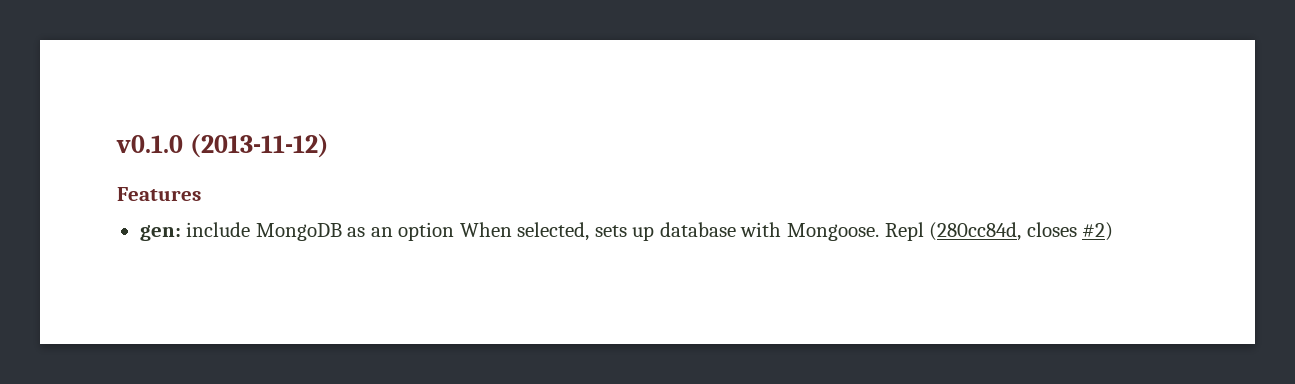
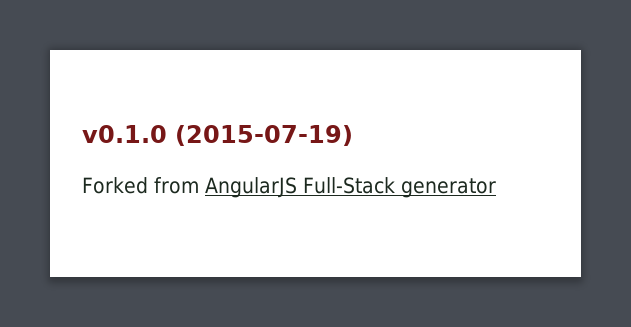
- v0.1.0 (2013-11-12)
- Features
- gen: include MongoDB as an option When selected, sets up database with Mongoose. Repl (280cc84d, closes #2)
+ v0.1.0 (2015-07-19)
+ Forked from AngularJS Full-Stack generator

